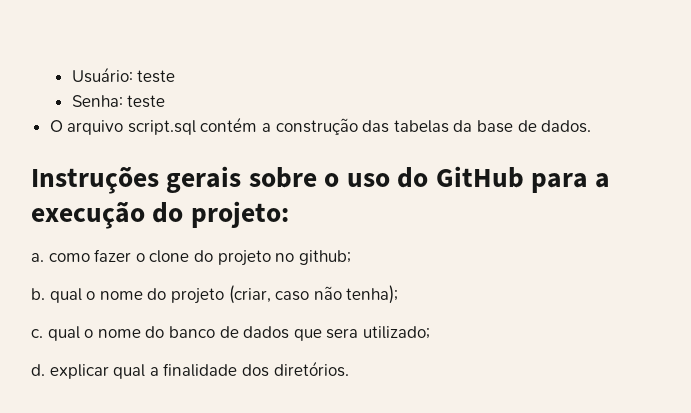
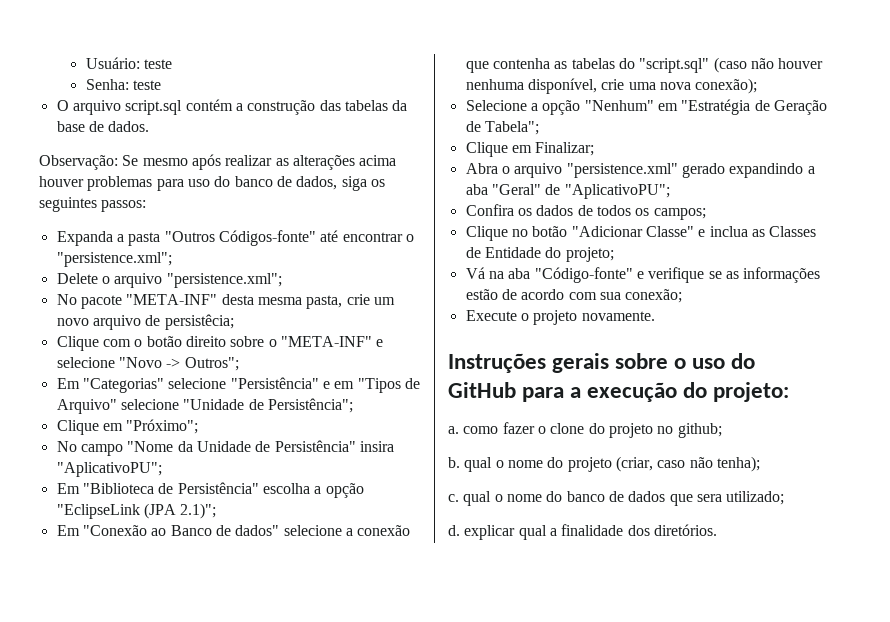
+ Observação: Se mesmo após realizar as alterações acima houver problemas para uso do banco de dados, siga os seguintes passos:
+ Expanda a pasta "Outros Códigos-fonte" até encontrar o "persistence.xml";
+ Delete o arquivo "persistence.xml";
+ No pacote "META-INF" desta mesma pasta, crie um novo arquivo de persistêcia;
+ Clique com o botão direito sobre o "META-INF" e selecione "Novo -> Outros";
+ Em "Categorias" selecione "Persistência" e em "Tipos de Arquivo" selecione "Unidade de Persistência";
+ Clique em "Próximo";
+ No campo "Nome da Unidade de Persistência" insira "AplicativoPU";
+ Em "Biblioteca de Persistência" escolha a opção "EclipseLink (JPA 2.1)";
+ Em "Conexão ao Banco de dados" selecione a conexão que contenha as tabelas do "script.sql" (caso não houver nenhuma disponível, crie uma nova conexão);
+ Selecione a opção "Nenhum" em "Estratégia de Geração de Tabela";
+ Clique em Finalizar;
+ Abra o arquivo "persistence.xml" gerado expandindo a aba "Geral" de "AplicativoPU";
+ Confira os dados de todos os campos;
+ Clique no botão "Adicionar Classe" e inclua as Classes de Entidade do projeto;
+ Vá na aba "Código-fonte" e verifique se as informações estão de acordo com sua conexão;
+ Execute o projeto novamente.

